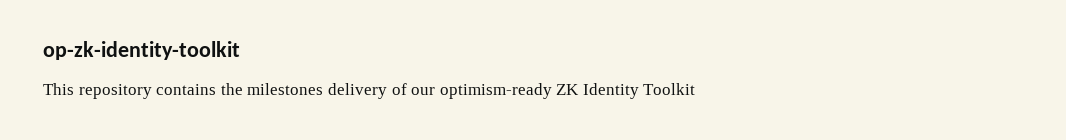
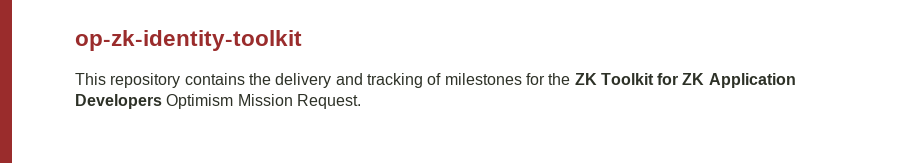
- This repository contains the milestones delivery of our optimism-ready ZK Identity Toolkit
+ This repository contains the delivery and tracking of milestones for the ZK Toolkit for ZK Application Developers Optimism Mission Request.

